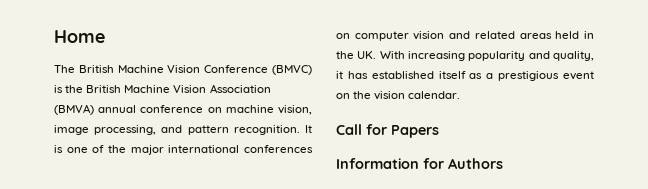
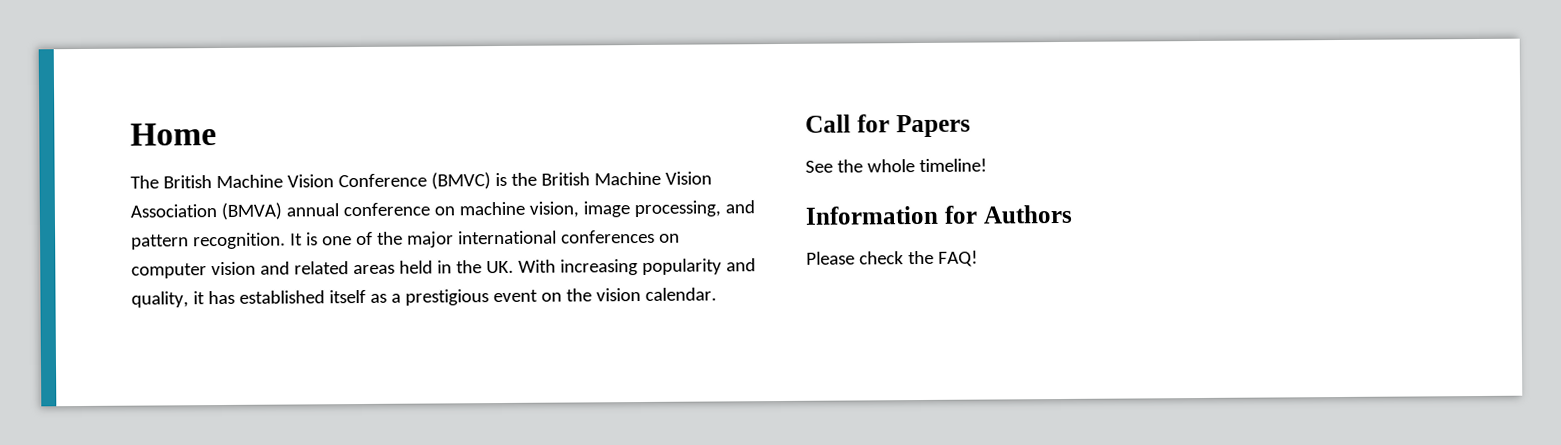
+ See the whole timeline!
+ Please check the FAQ!

